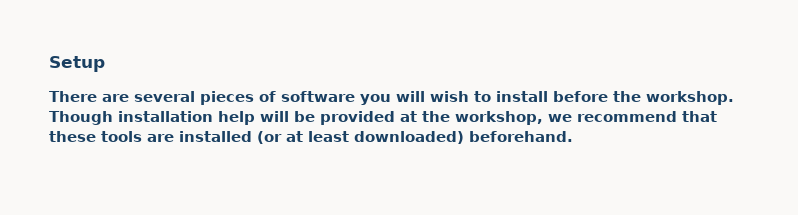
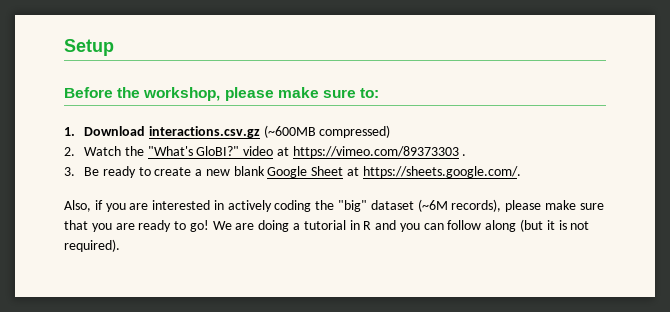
- There are several pieces of software you will wish to install before the workshop. Though installation help will be provided at the workshop, we recommend that these tools are installed (or at least downloaded) beforehand.
+ Before the workshop, please make sure to:
+ 1. Download interactions.csv.gz (~600MB compressed)
+ 2. Watch the "What's GloBI?" video at https://vimeo.com/89373303 .
+ 3. Be ready to create a new blank Google Sheet at https://sheets.google.com/.
+ Also, if you are interested in actively coding the "big" dataset (~6M records), please make sure that you are ready to go! We are doing a tutorial in R and you can follow along (but it is not required).

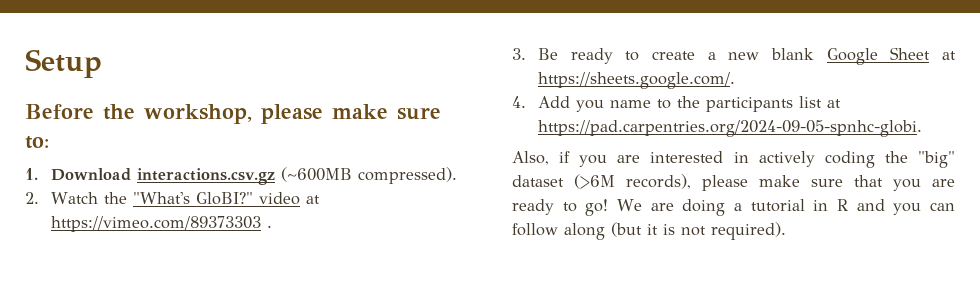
- 1. Download interactions.csv.gz (~600MB compressed)
+ 1. Download interactions.csv.gz (~600MB compressed).
+ 4. Add you name to the participants list at https://pad.carpentries.org/2024-09-05-spnhc-globi.
- Also, if you are interested in actively coding the "big" dataset (~6M records), please make sure that you are ready to go!
+ Also, if you are interested in actively coding the "big" dataset (>6M records), please make sure that you are ready to go!

